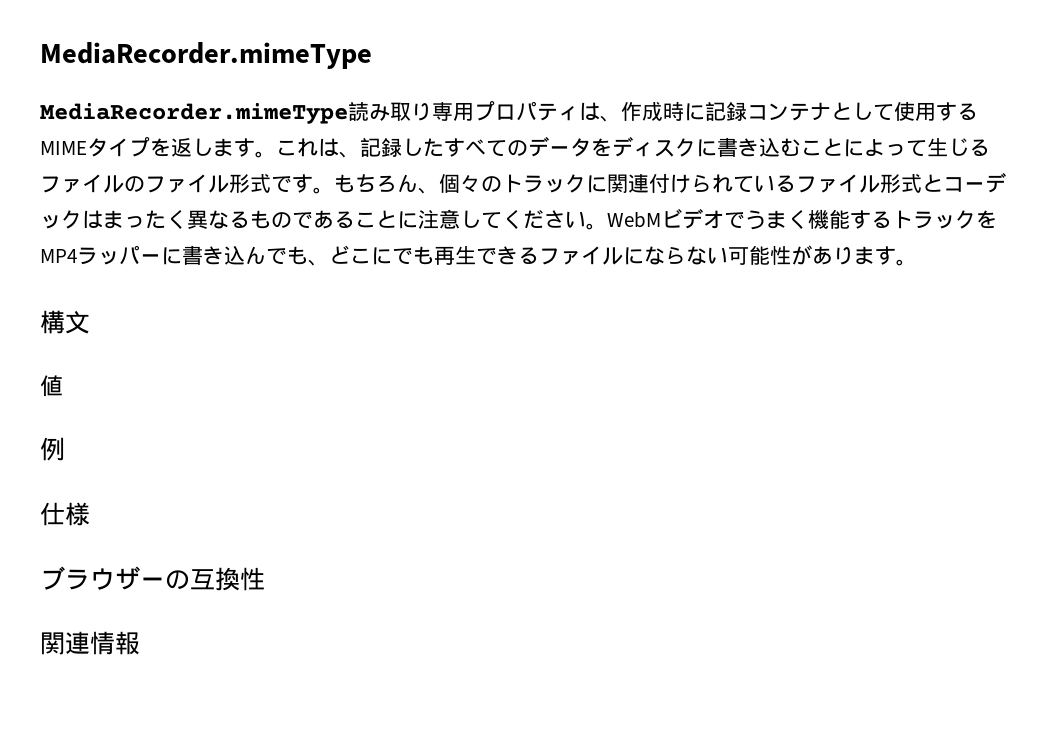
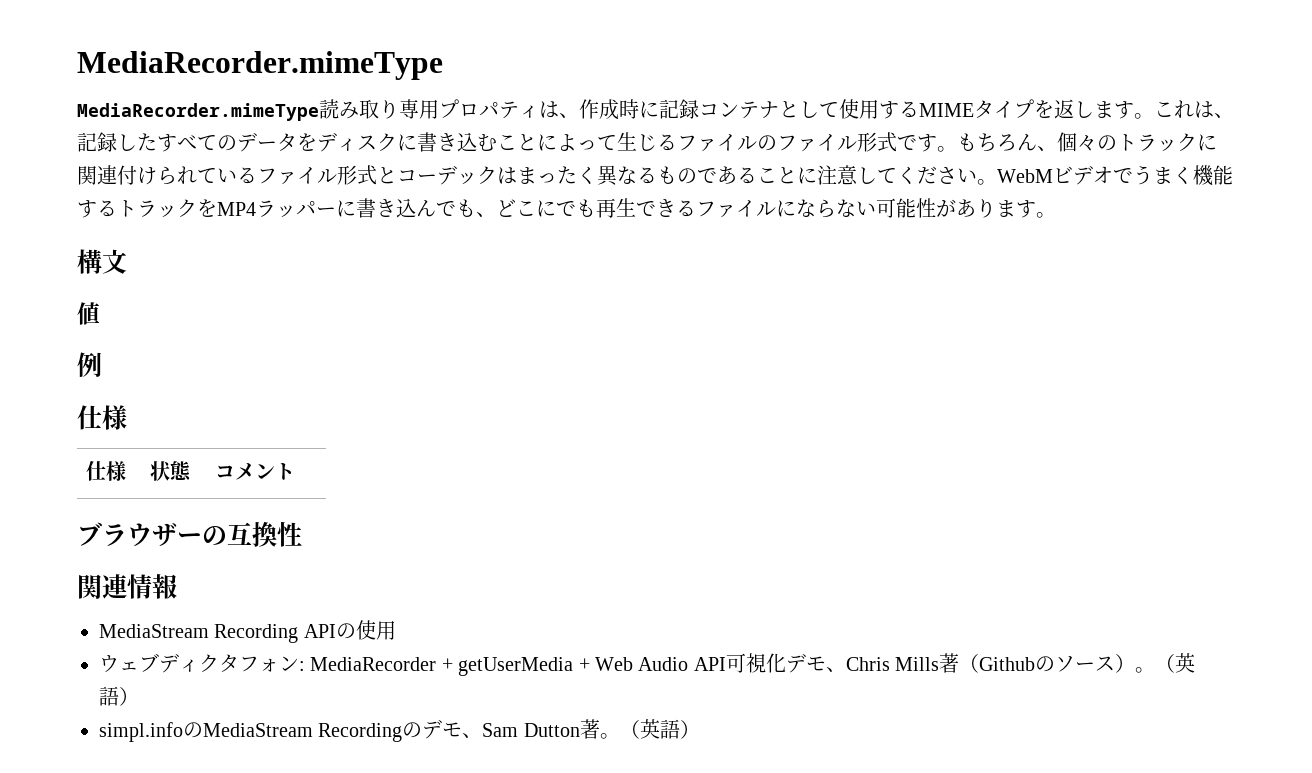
+ 仕様 | 状態 | コメント
+ MediaStream Recording APIの使用
+ ウェブディクタフォン: MediaRecorder + getUserMedia + Web Audio API可視化デモ、Chris Mills著（Githubのソース）。（英語）
+ simpl.infoのMediaStream Recordingのデモ、Sam Dutton著。（英語）

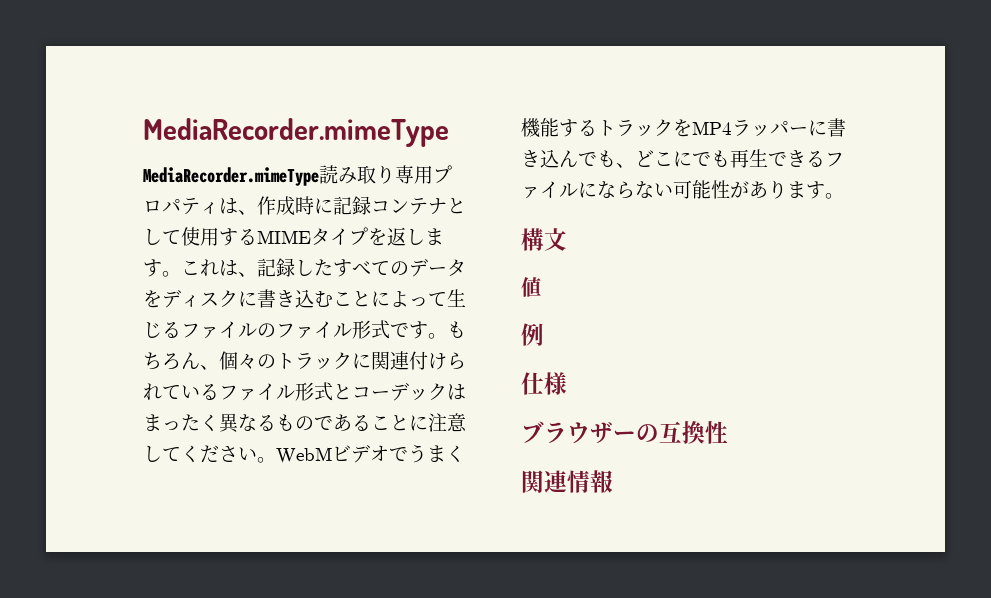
- 仕様 | 状態 | コメント
- MediaStream Recording APIの使用
- ウェブディクタフォン: MediaRecorder + getUserMedia + Web Audio API可視化デモ、Chris Mills著（Githubのソース）。（英語）
- simpl.infoのMediaStream Recordingのデモ、Sam Dutton著。（英語）

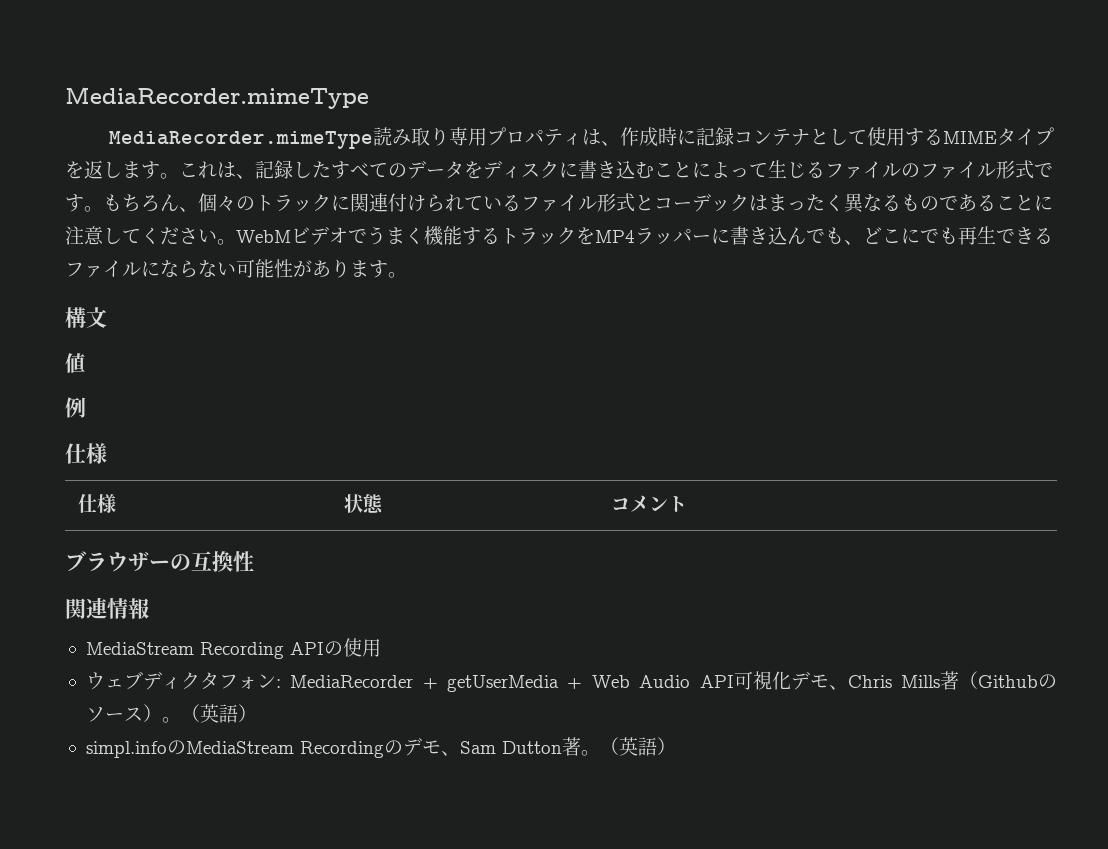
+ 仕様 | 状態 | コメント
+ MediaStream Recording APIの使用
+ ウェブディクタフォン: MediaRecorder + getUserMedia + Web Audio API可視化デモ、Chris Mills著（Githubのソース）。（英語）
+ simpl.infoのMediaStream Recordingのデモ、Sam Dutton著。（英語）

